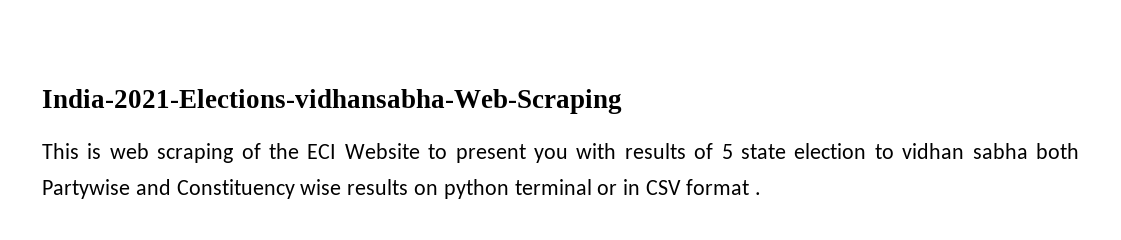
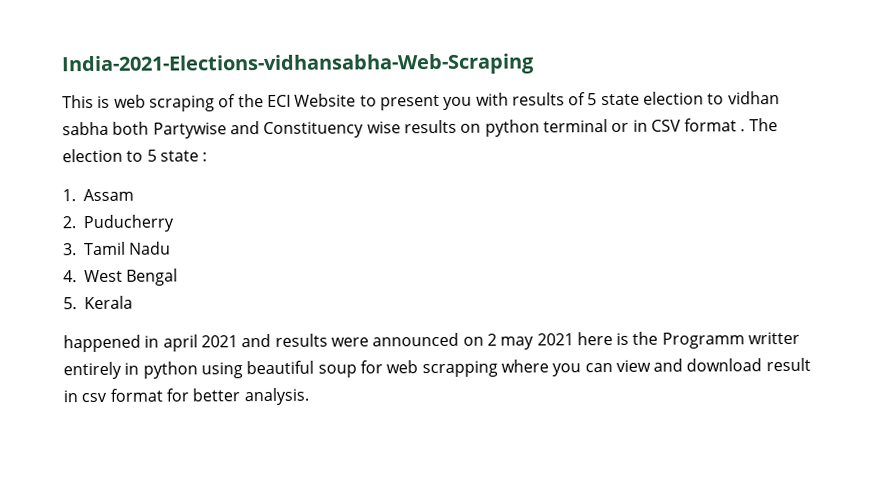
+ The election to 5 state :
+ 1. Assam
+ 2. Puducherry
+ 3. Tamil Nadu
+ 4. West Bengal
+ 5. Kerala
+ happened in april 2021 and results were announced on 2 may 2021 here is the Programm writter entirely in python using beautiful soup for web scrapping where you can view and download result in csv format for better analysis.

